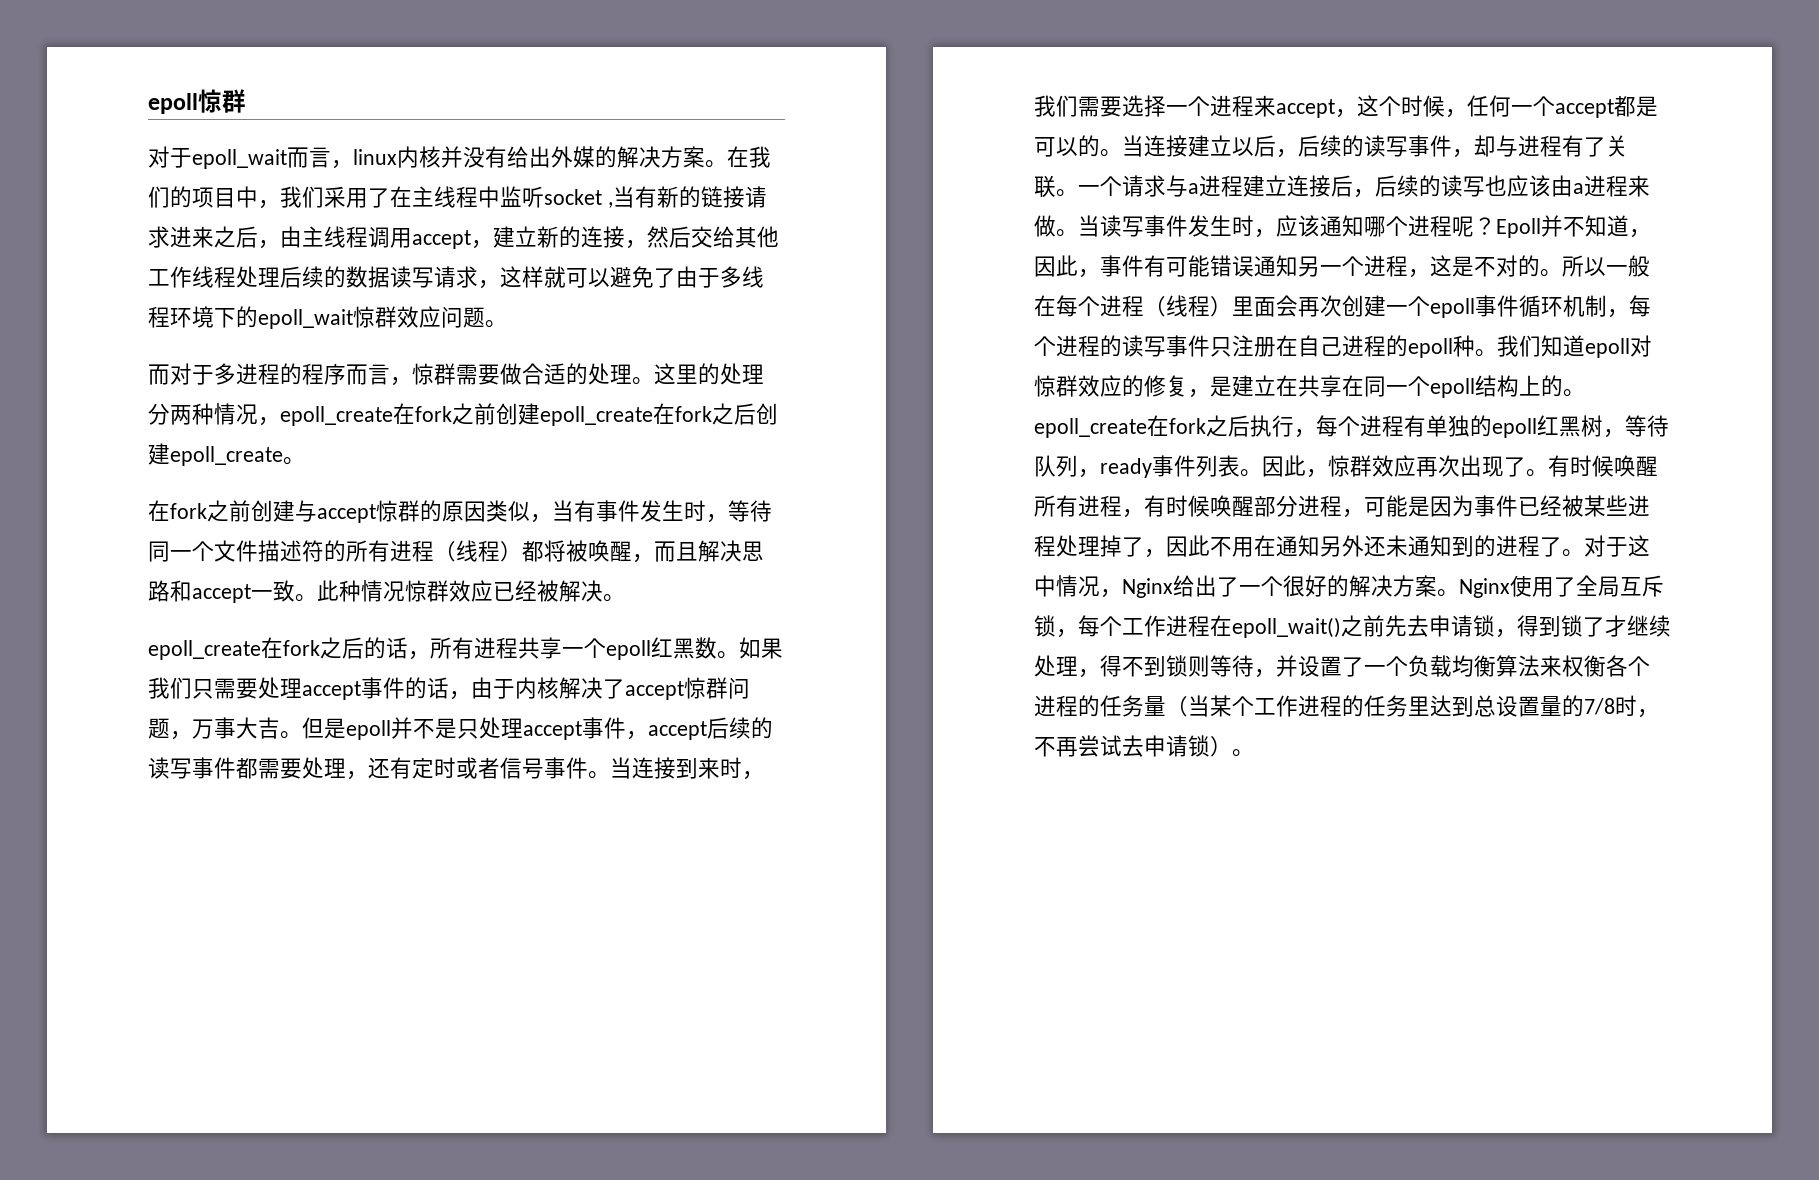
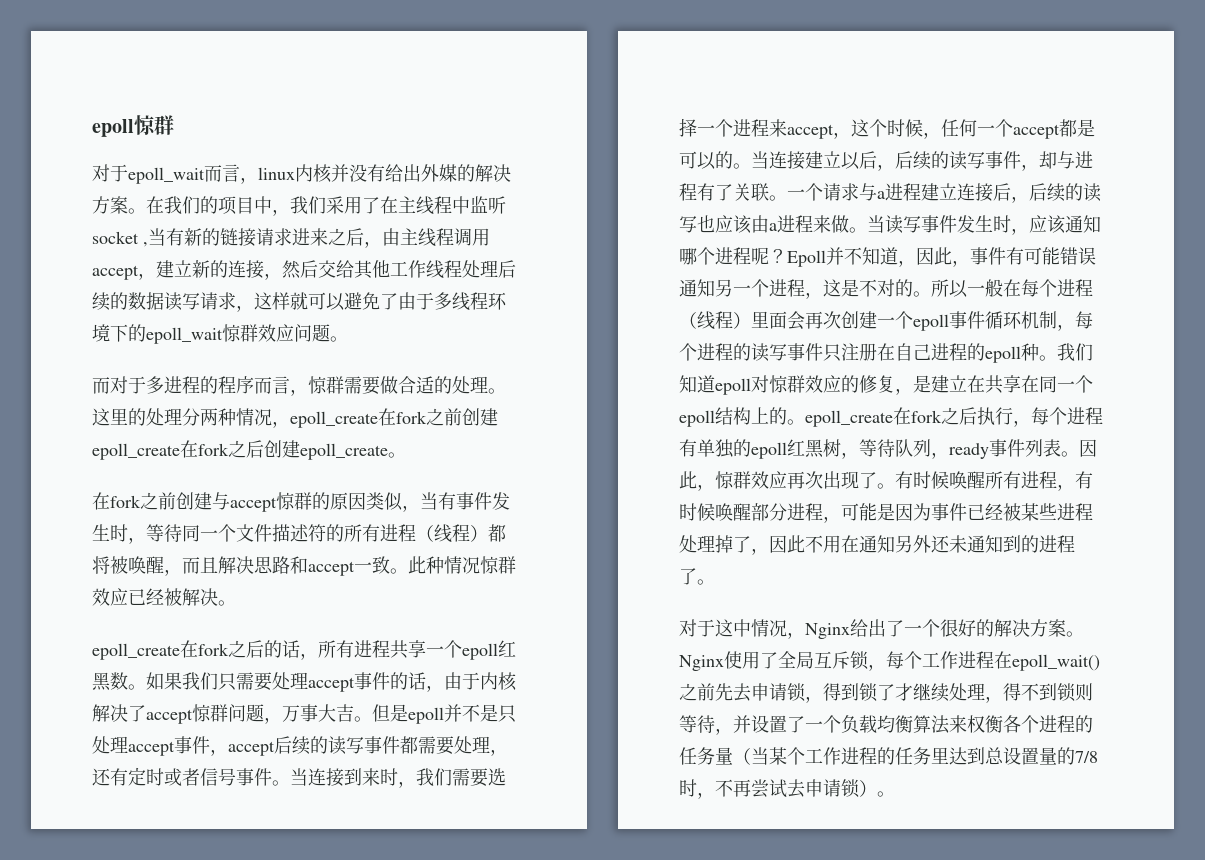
- 有时候唤醒所有进程，有时候唤醒部分进程，可能是因为事件已经被某些进程处理掉了，因此不用在通知另外还未通知到的进程了。对于这中情况，Nginx给出了一个很好的解决方案。
+ 有时候唤醒所有进程，有时候唤醒部分进程，可能是因为事件已经被某些进程处理掉了，因此不用在通知另外还未通知到的进程了。
+ 对于这中情况，Nginx给出了一个很好的解决方案。

